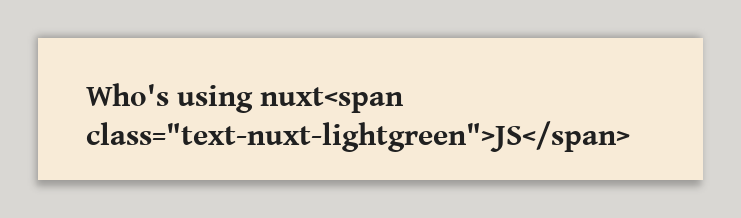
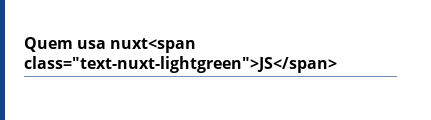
- Who's using nuxt<span class="text-nuxt-lightgreen">JS</span>
+ Quem usa nuxt<span class="text-nuxt-lightgreen">JS</span>

